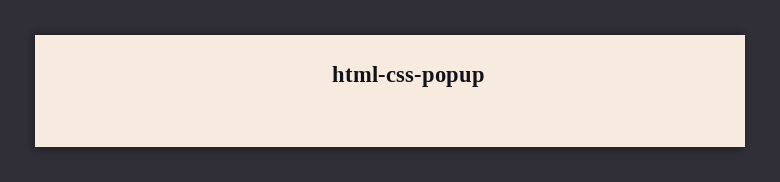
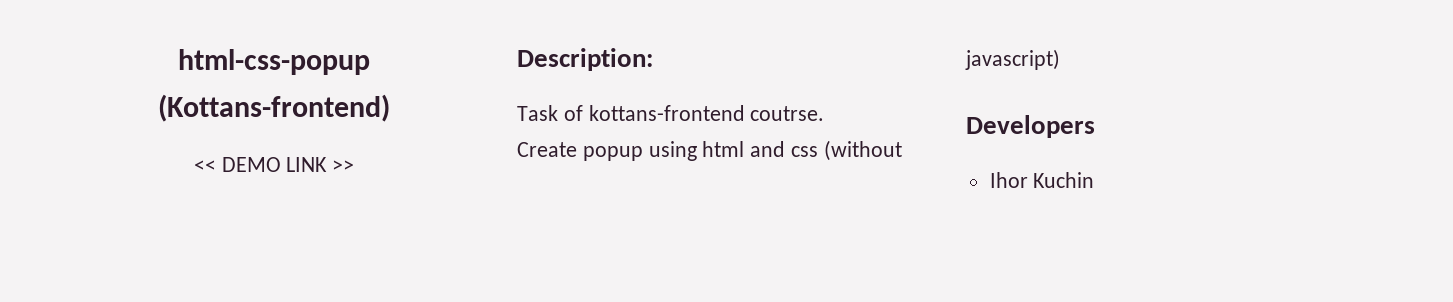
+ (Kottans-frontend)
+ << DEMO LINK >>
+ Description:
+ Task of kottans-frontend coutrse.
+ Create popup using html and css (without javascript)
+ Developers
+ Ihor Kuchin

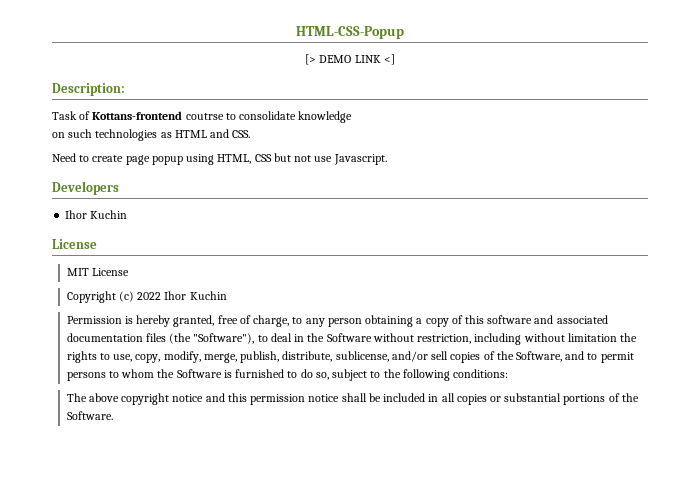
- html-css-popup
- (Kottans-frontend)
- << DEMO LINK >>
+ HTML-CSS-Popup
+ [> DEMO LINK <]
- Task of kottans-frontend coutrse.
- Create popup using html and css (without javascript)
+ Task of Kottans-frontend coutrse to consolidate knowledge
+ on such technologies as HTML and CSS.
+ Need to create page popup using HTML, CSS but not use Javascript.
  Developers
  Ihor Kuchin
+ License
+ MIT License
+ Copyright (c) 2022 Ihor Kuchin
+ Permission is hereby granted, free of charge, to any person obtaining a copy of this software and associated documentation files (the "Software"), to deal in the Software without restriction, including without limitation the rights to use, copy, modify, merge, publish, distribute, sublicense, and/or sell copies of the Software, and to permit persons to whom the Software is furnished to do so, subject to the following conditions:
+ The above copyright notice and this permission notice shall be included in all copies or substantial portions of the Software.

